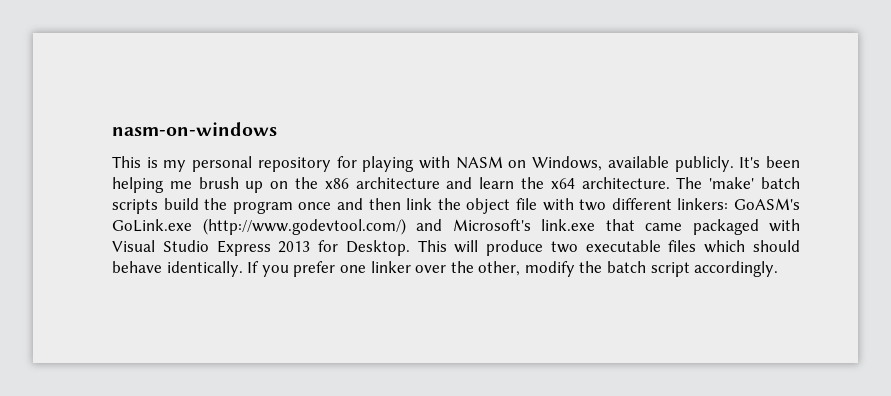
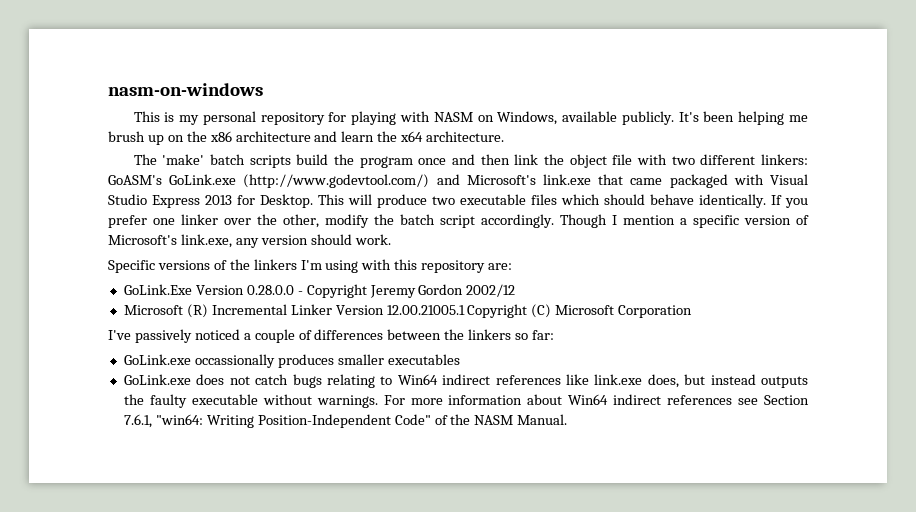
- It's been helping me brush up on the x86 architecture and learn the x64 architecture. The 'make' batch scripts build the program once and then link the object file with two different linkers: GoASM's GoLink.exe (http://www.godevtool.com/) and Microsoft's link.exe that came packaged with Visual Studio Express 2013 for Desktop.
+ It's been helping me brush up on the x86 architecture and learn the x64 architecture.
+ The 'make' batch scripts build the program once and then link the object file with two different linkers: GoASM's GoLink.exe (http://www.godevtool.com/) and Microsoft's link.exe that came packaged with Visual Studio Express 2013 for Desktop.
+ Though I mention a specific version of Microsoft's link.exe, any version should work.
+ Specific versions of the linkers I'm using with this repository are:
+ GoLink.Exe Version 0.28.0.0 - Copyright Jeremy Gordon 2002/12
+ Microsoft (R) Incremental Linker Version 12.00.21005.1 Copyright (C) Microsoft Corporation
+ I've passively noticed a couple of differences between the linkers so far:
+ GoLink.exe occassionally produces smaller executables
+ GoLink.exe does not catch bugs relating to Win64 indirect references like link.exe does, but instead outputs the faulty executable without warnings. For more information about Win64 indirect references see Section 7.6.1, "win64: Writing Position-Independent Code" of the NASM Manual.

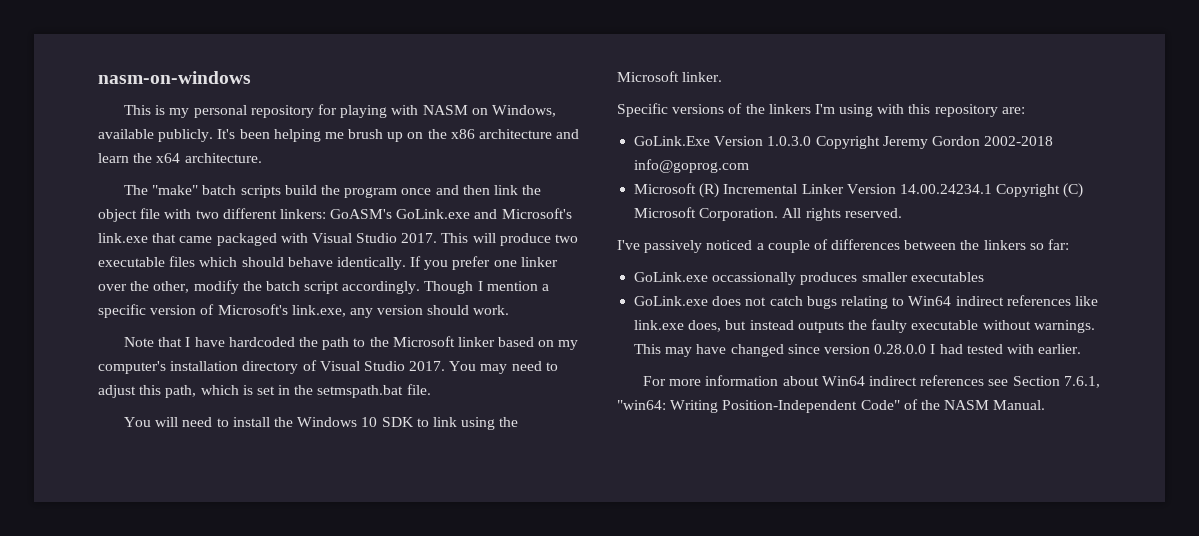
- The 'make' batch scripts build the program once and then link the object file with two different linkers: GoASM's GoLink.exe (http://www.godevtool.com/) and Microsoft's link.exe that came packaged with Visual Studio Express 2013 for Desktop.
+ The "make" batch scripts build the program once and then link the object file with two different linkers: GoASM's GoLink.exe and Microsoft's link.exe that came packaged with Visual Studio 2017.
+ Note that I have hardcoded the path to the Microsoft linker based on my computer's installation directory of Visual Studio 2017. You may need to adjust this path, which is set in the setmspath.bat file.
+ You will need to install the Windows 10 SDK to link using the Microsoft linker.
- GoLink.Exe Version 0.28.0.0 - Copyright Jeremy Gordon 2002/12
+ GoLink.Exe Version 1.0.3.0 Copyright Jeremy Gordon 2002-2018 info@goprog.com
- Microsoft (R) Incremental Linker Version 12.00.21005.1 Copyright (C) Microsoft Corporation
+ Microsoft (R) Incremental Linker Version 14.00.24234.1 Copyright (C) Microsoft Corporation. All rights reserved.
- GoLink.exe does not catch bugs relating to Win64 indirect references like link.exe does, but instead outputs the faulty executable without warnings. For more information about Win64 indirect references see Section 7.6.1, "win64: Writing Position-Independent Code" of the NASM Manual.
+ GoLink.exe does not catch bugs relating to Win64 indirect references like link.exe does, but instead outputs the faulty executable without warnings. This may have changed since version 0.28.0.0 I had tested with earlier.
+ For more information about Win64 indirect references see Section 7.6.1, "win64: Writing Position-Independent Code" of the NASM Manual.

